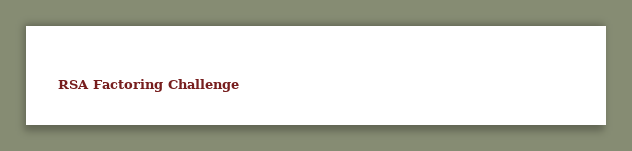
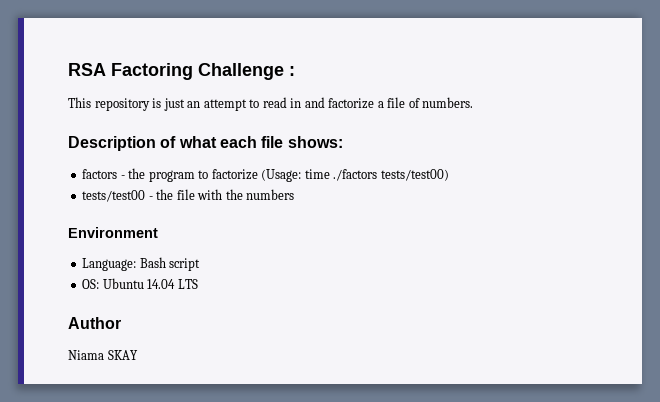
- RSA Factoring Challenge
+ RSA Factoring Challenge :
+ This repository is just an attempt to read in and factorize a file of numbers.
+ Description of what each file shows:
+ factors - the program to factorize (Usage: time ./factors tests/test00)
+ tests/test00 - the file with the numbers
+ Environment
+ Language: Bash script
+ OS: Ubuntu 14.04 LTS
+ Author
+ Niama SKAY

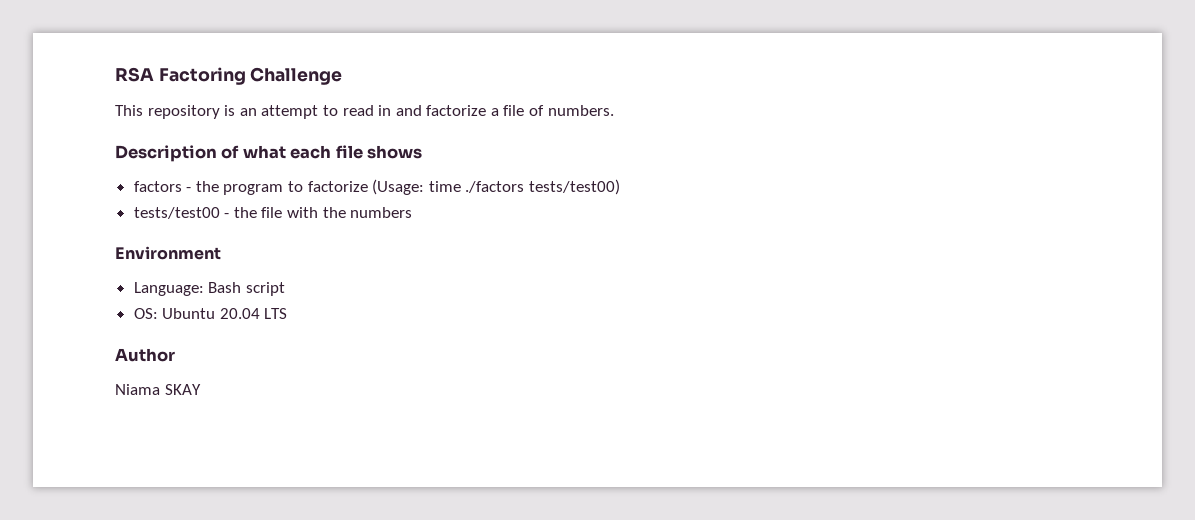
- RSA Factoring Challenge :
+ RSA Factoring Challenge
- This repository is just an attempt to read in and factorize a file of numbers.
+ This repository is an attempt to read in and factorize a file of numbers.
- Description of what each file shows:
+ Description of what each file shows
- OS: Ubuntu 14.04 LTS
+ OS: Ubuntu 20.04 LTS

